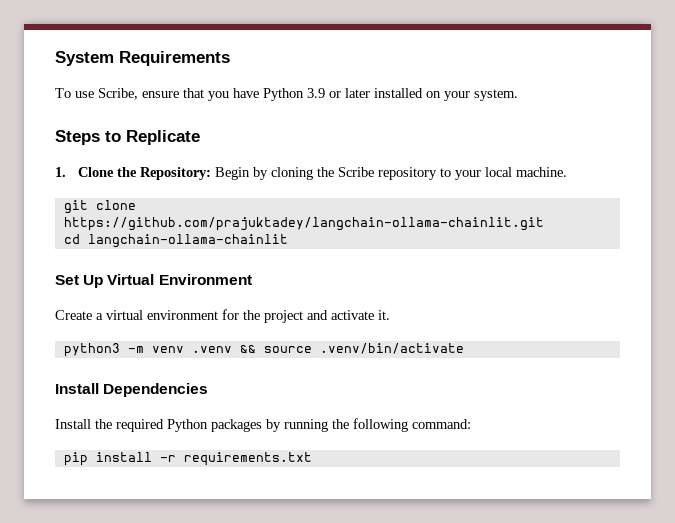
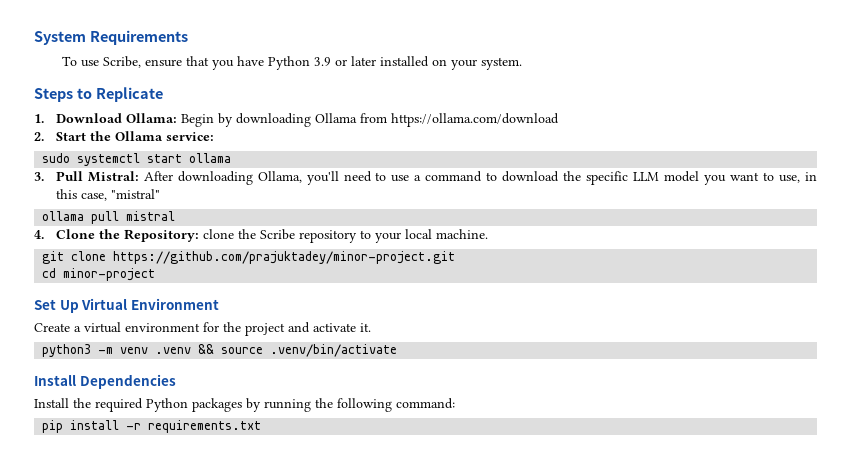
- 1. Clone the Repository: Begin by cloning the Scribe repository to your local machine.
+ 1. Download Ollama: Begin by downloading Ollama from https://ollama.com/download
+ 2. Start the Ollama service:
+ sudo systemctl start ollama
+ 3. Pull Mistral: After downloading Ollama, you'll need to use a command to download the specific LLM model you want to use, in this case, "mistral"
+ ollama pull mistral
+ 4. Clone the Repository: clone the Scribe repository to your local machine.
- git clone https://github.com/prajuktadey/langchain-ollama-chainlit.git
+ git clone https://github.com/prajuktadey/minor-project.git
- cd langchain-ollama-chainlit
+ cd minor-project

